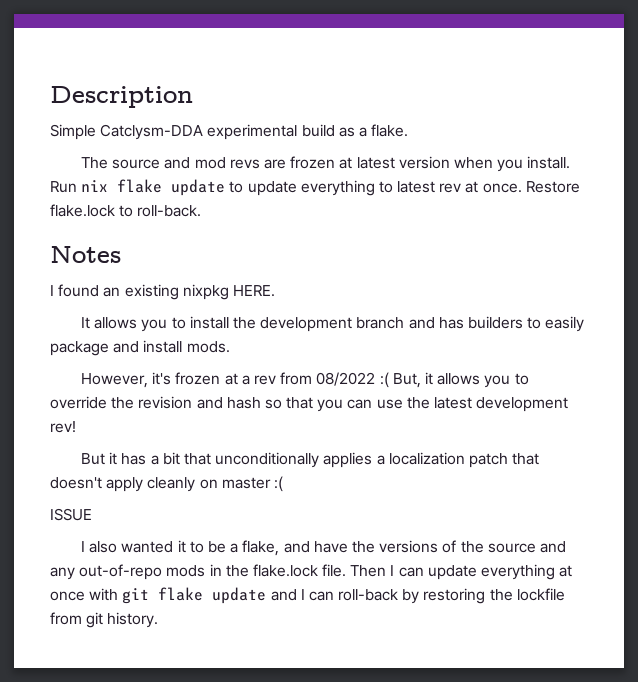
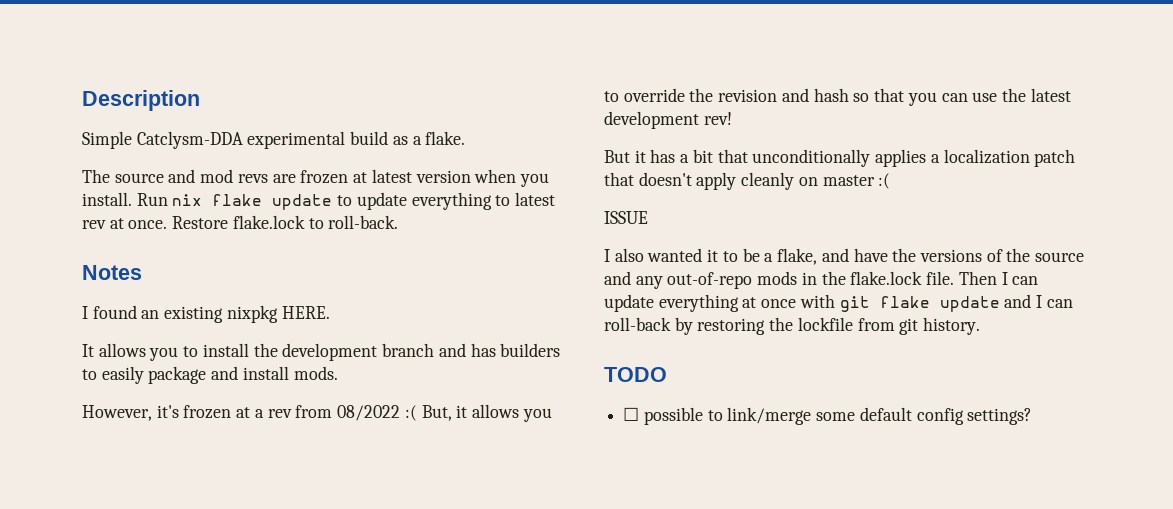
+ TODO
+ ☐ possible to link/merge some default config settings?

